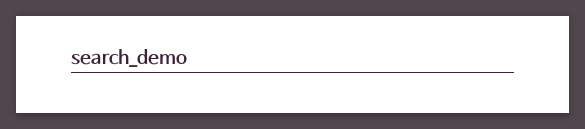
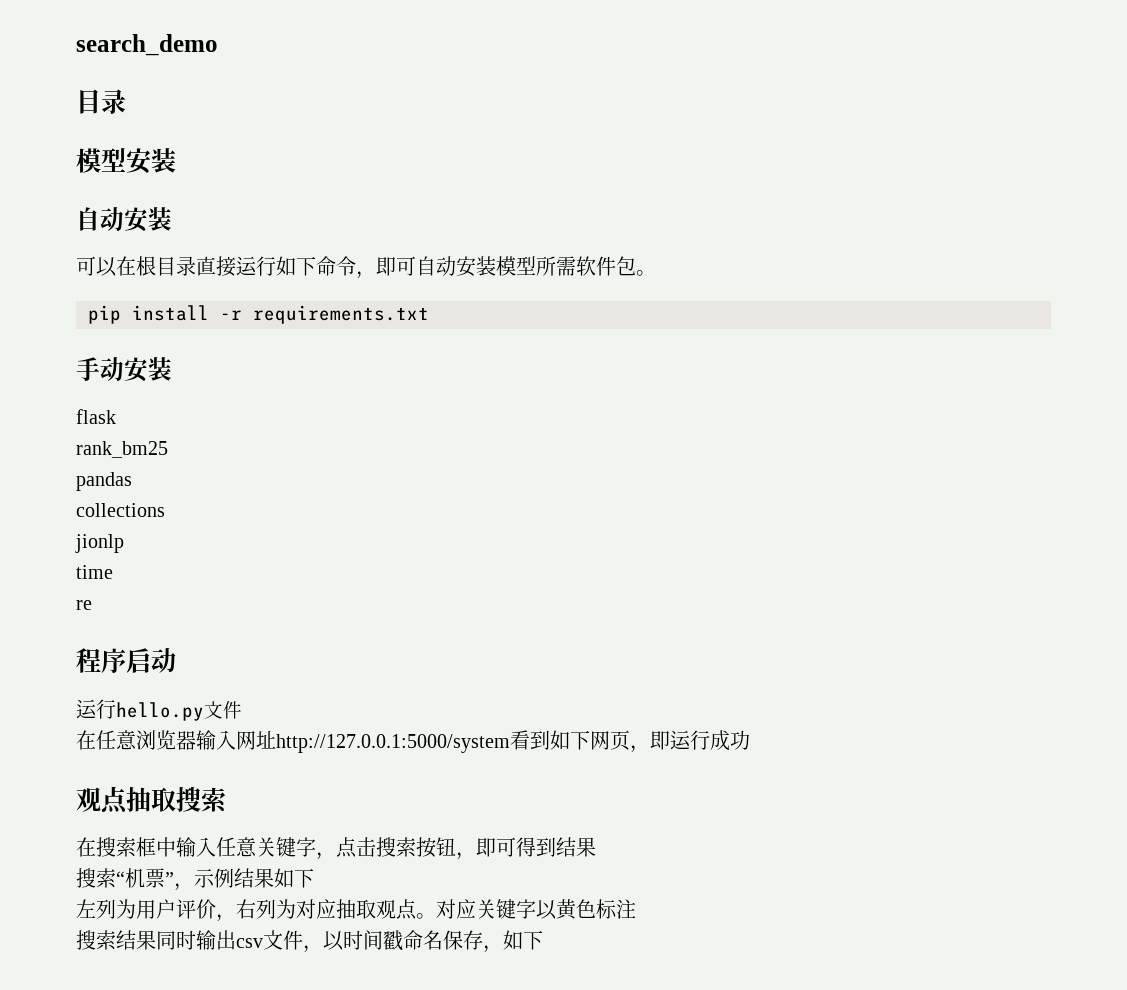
  search_demo
+ 目录
+ 模型安装
+ 自动安装
+ 可以在根目录直接运行如下命令，即可自动安装模型所需软件包。
+ pip install -r requirements.txt
+ 手动安装
+ flask
+ rank_bm25
+ pandas
+ collections
+ jionlp
+ time
+ re
+ 程序启动
+ 运行hello.py文件
+ 在任意浏览器输入网址http://127.0.0.1:5000/system看到如下网页，即运行成功
+ 观点抽取搜索
+ 在搜索框中输入任意关键字，点击搜索按钮，即可得到结果
+ 搜索“机票”，示例结果如下
+ 左列为用户评价，右列为对应抽取观点。对应关键字以黄色标注
+ 搜索结果同时输出csv文件，以时间戳命名保存，如下

